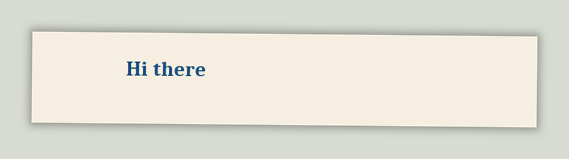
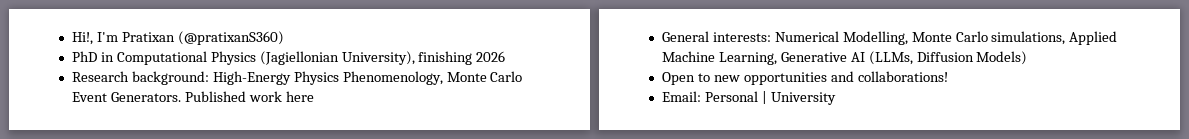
- Hi there
+ Hi!, I'm Pratixan (@pratixanS360)
+ PhD in Computational Physics (Jagiellonian University), finishing 2026
+ Research background: High-Energy Physics Phenomenology, Monte Carlo Event Generators. Published work here
+ General interests: Numerical Modelling, Monte Carlo simulations, Applied Machine Learning, Generative AI (LLMs, Diffusion Models)
+ Open to new opportunities and collaborations!
+ Email: Personal | University

